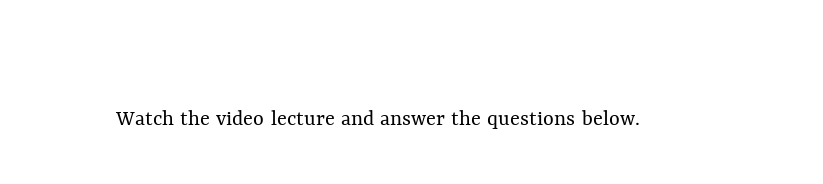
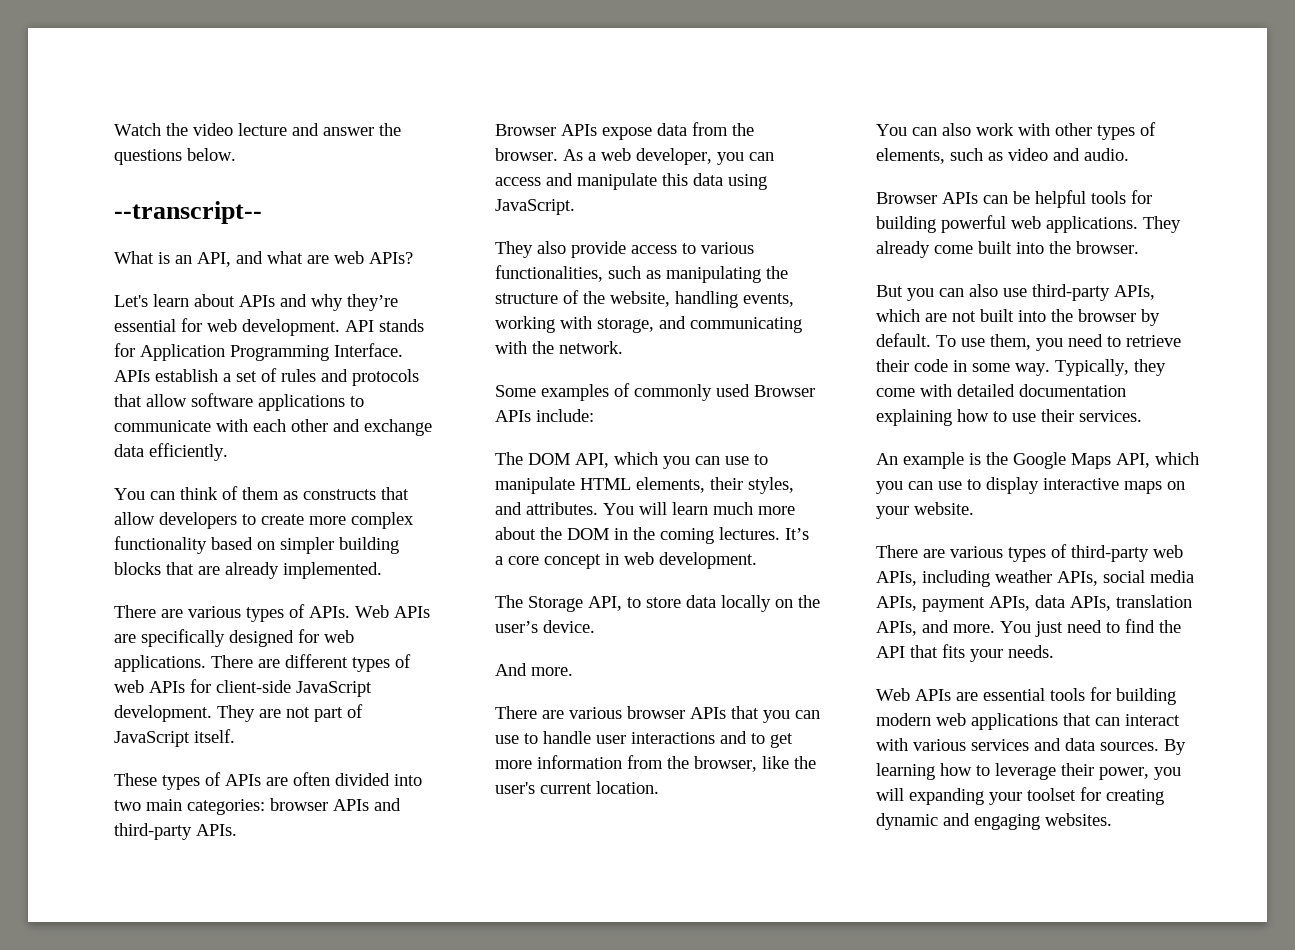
+ --transcript--
+ What is an API, and what are web APIs?
+ Let's learn about APIs and why they’re essential for web development. API stands for Application Programming Interface. APIs establish a set of rules and protocols that allow software applications to communicate with each other and exchange data efficiently.
+ You can think of them as constructs that allow developers to create more complex functionality based on simpler building blocks that are already implemented.
+ There are various types of APIs. Web APIs are specifically designed for web applications. There are different types of web APIs for client-side JavaScript development. They are not part of JavaScript itself.
+ These types of APIs are often divided into two main categories: browser APIs and third-party APIs.
+ Browser APIs expose data from the browser. As a web developer, you can access and manipulate this data using JavaScript.
+ They also provide access to various functionalities, such as manipulating the structure of the website, handling events, working with storage, and communicating with the network.
+ Some examples of commonly used Browser APIs include:
+ The DOM API, which you can use to manipulate HTML elements, their styles, and attributes. You will learn much more about the DOM in the coming lectures. It’s a core concept in web development.
+ The Storage API, to store data locally on the user’s device.
+ And more.
+ There are various browser APIs that you can use to handle user interactions and to get more information from the browser, like the user's current location.
+ You can also work with other types of elements, such as video and audio.
+ Browser APIs can be helpful tools for building powerful web applications. They already come built into the browser.
+ But you can also use third-party APIs, which are not built into the browser by default. To use them, you need to retrieve their code in some way. Typically, they come with detailed documentation explaining how to use their services.
+ An example is the Google Maps API, which you can use to display interactive maps on your website.
+ There are various types of third-party web APIs, including weather APIs, social media APIs, payment APIs, data APIs, translation APIs, and more. You just need to find the API that fits your needs.
+ Web APIs are essential tools for building modern web applications that can interact with various services and data sources. By learning how to leverage their power, you will expanding your toolset for creating dynamic and engaging websites.

